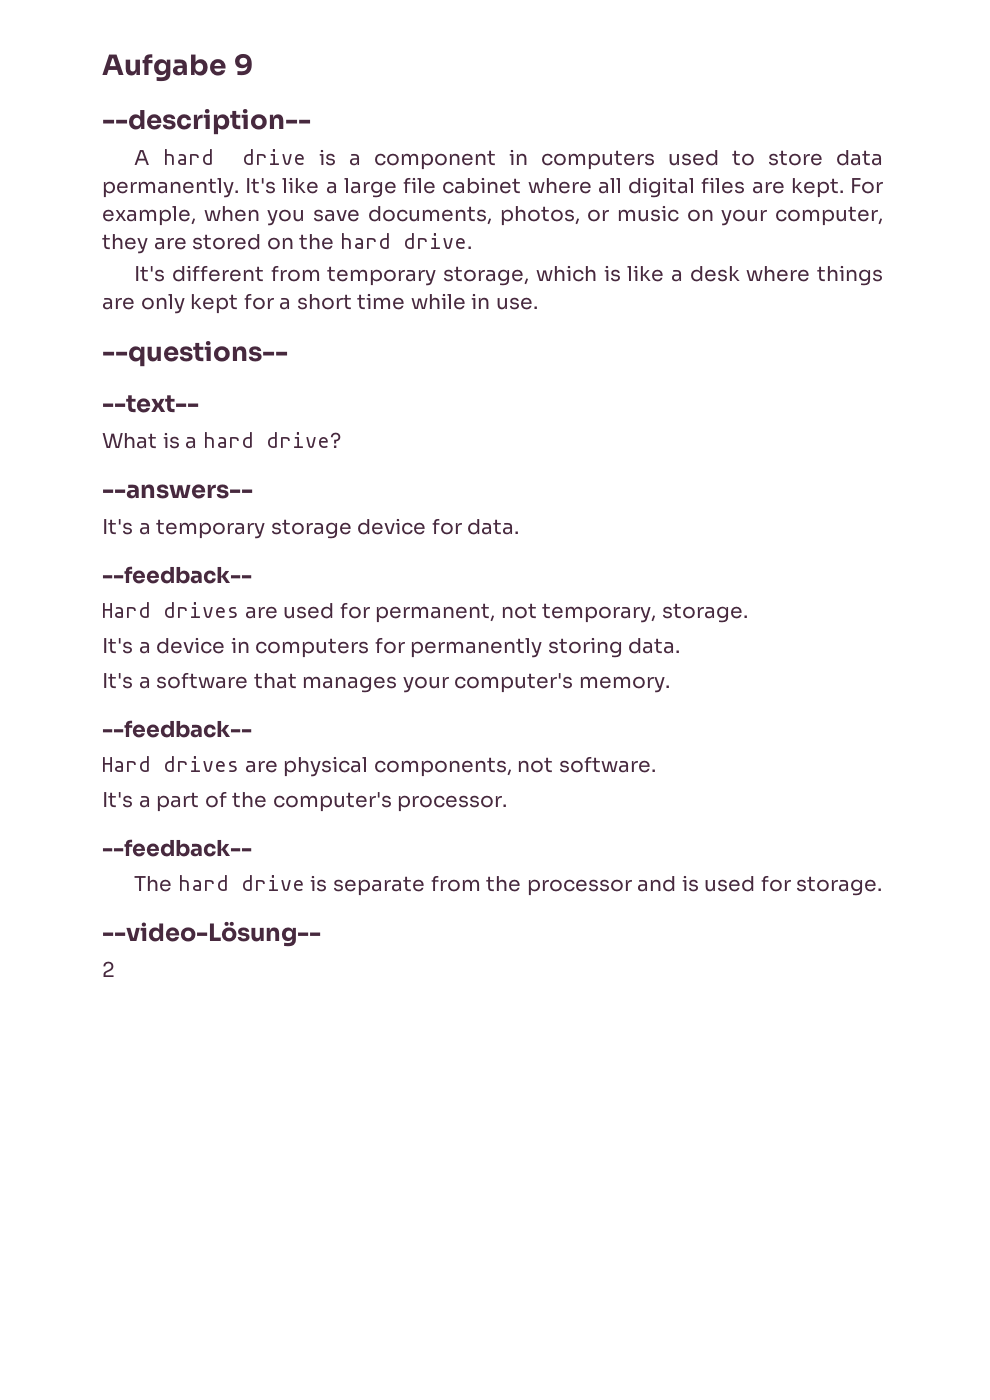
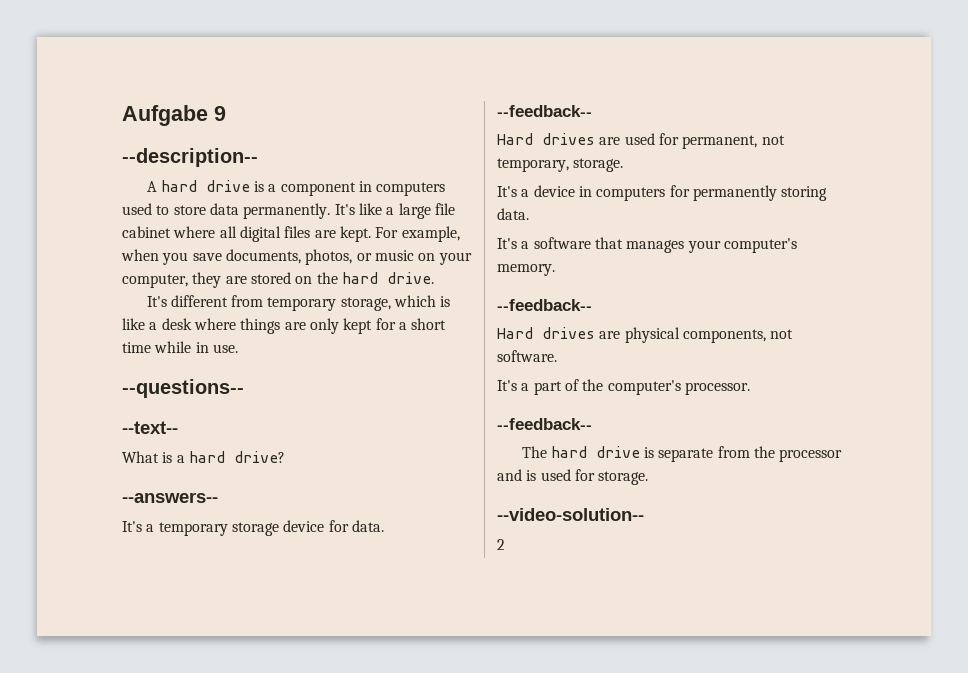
- --video-Lösung--
+ --video-solution--

